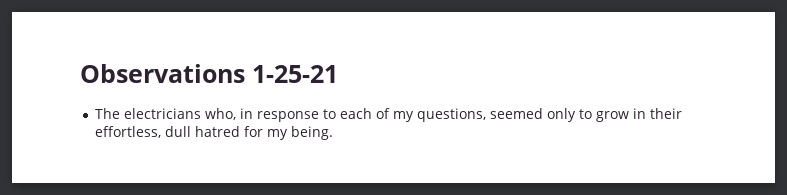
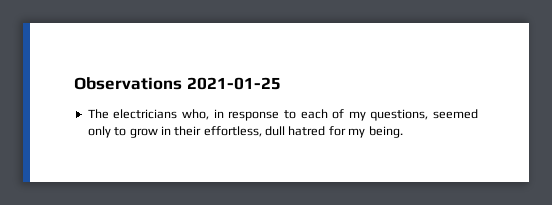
- Observations 1-25-21
+ Observations 2021-01-25

